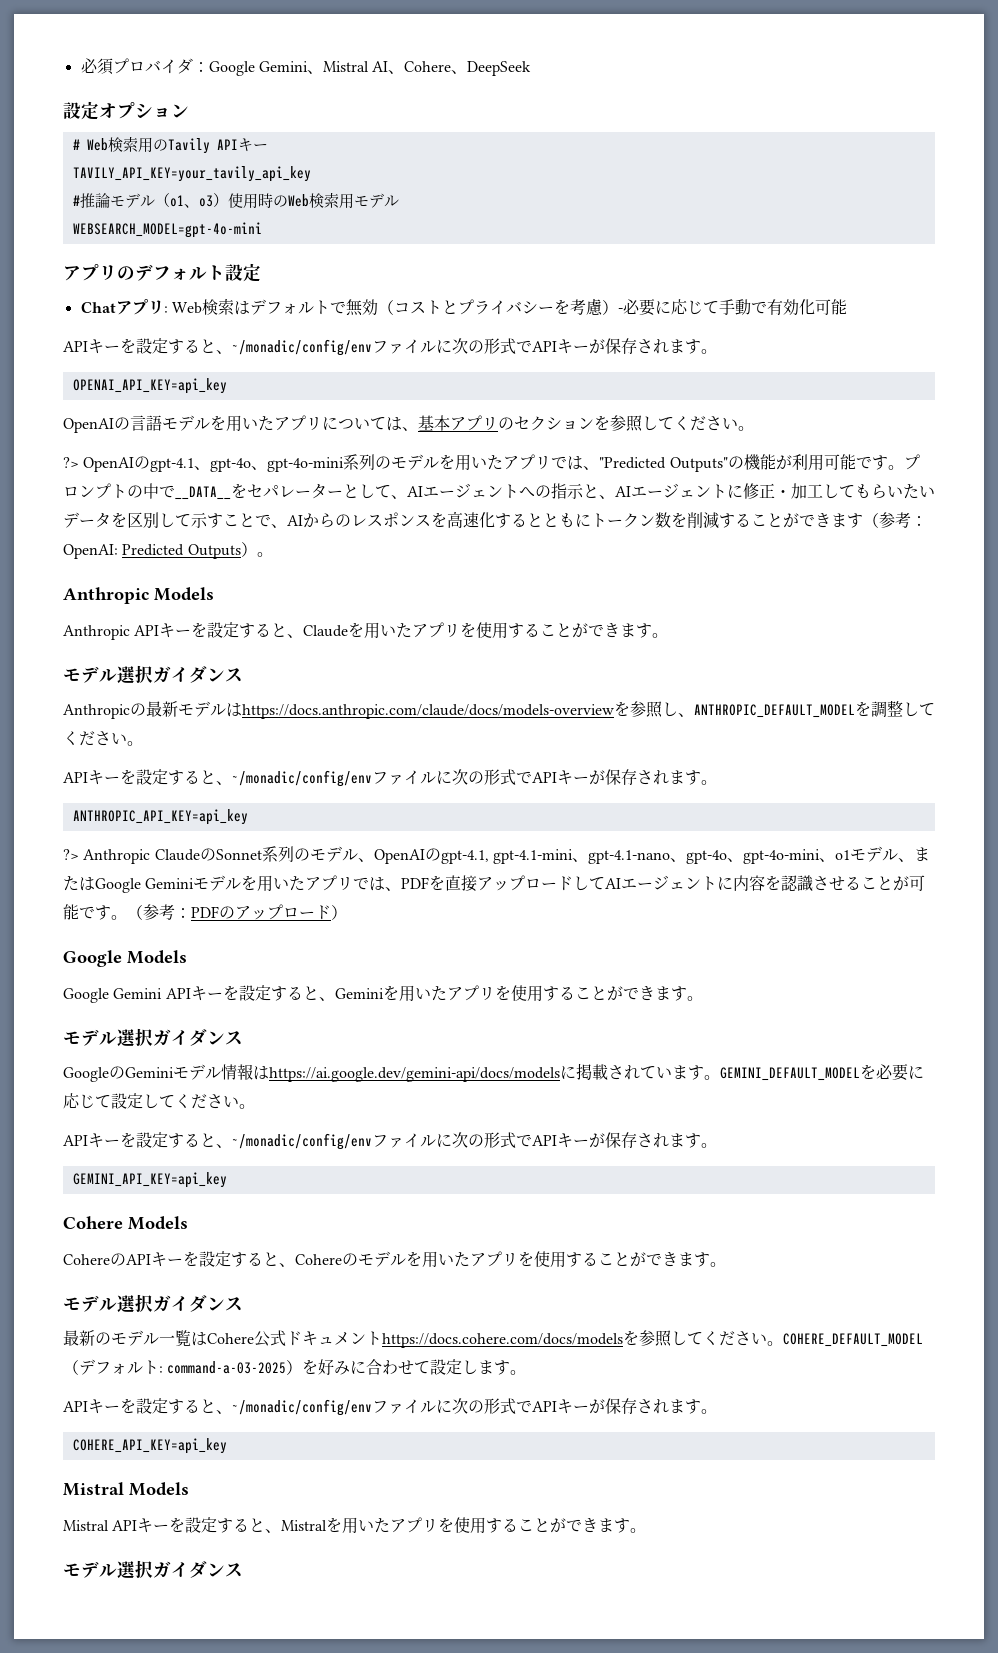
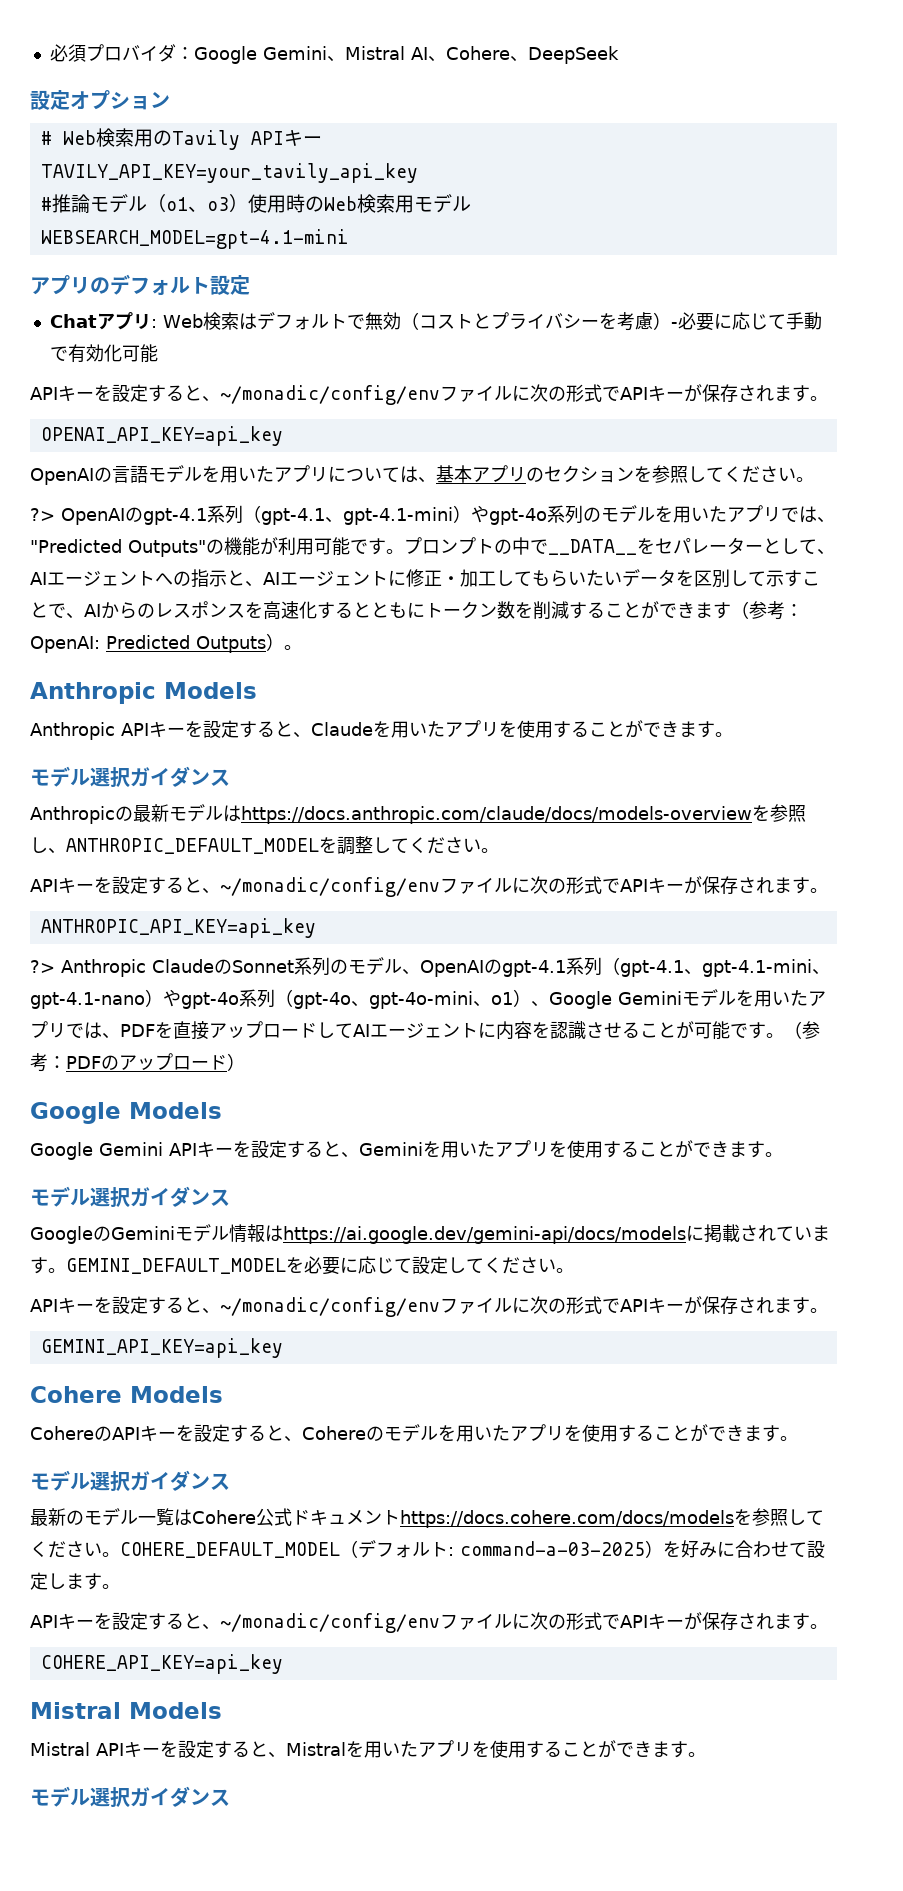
- WEBSEARCH_MODEL=gpt-4o-mini
+ WEBSEARCH_MODEL=gpt-4.1-mini
- ?> OpenAIのgpt-4.1、gpt-4o、gpt-4o-mini系列のモデルを用いたアプリでは、"Predicted Outputs"の機能が利用可能です。
+ ?> OpenAIのgpt-4.1系列（gpt-4.1、gpt-4.1-mini）やgpt-4o系列のモデルを用いたアプリでは、"Predicted Outputs"の機能が利用可能です。
- ?> Anthropic ClaudeのSonnet系列のモデル、OpenAIのgpt-4.1, gpt-4.1-mini、gpt-4.1-nano、gpt-4o、gpt-4o-mini、o1モデル、またはGoogle Geminiモデルを用いたアプリでは、PDFを直接アップロードしてAIエージェントに内容を認識させることが可能です。
+ ?> Anthropic ClaudeのSonnet系列のモデル、OpenAIのgpt-4.1系列（gpt-4.1、gpt-4.1-mini、gpt-4.1-nano）やgpt-4o系列（gpt-4o、gpt-4o-mini、o1）、Google Geminiモデルを用いたアプリでは、PDFを直接アップロードしてAIエージェントに内容を認識させることが可能です。

